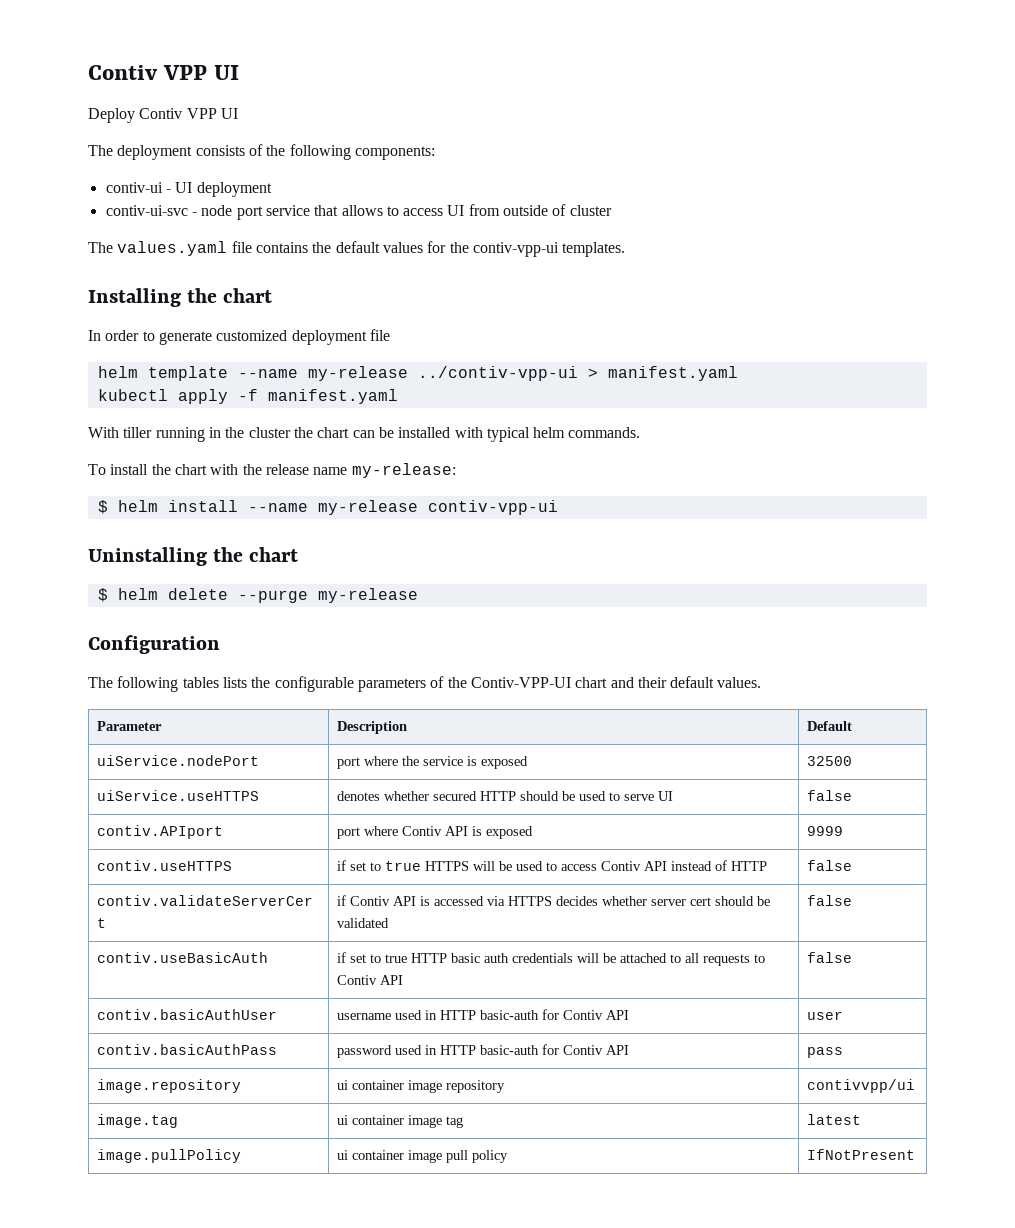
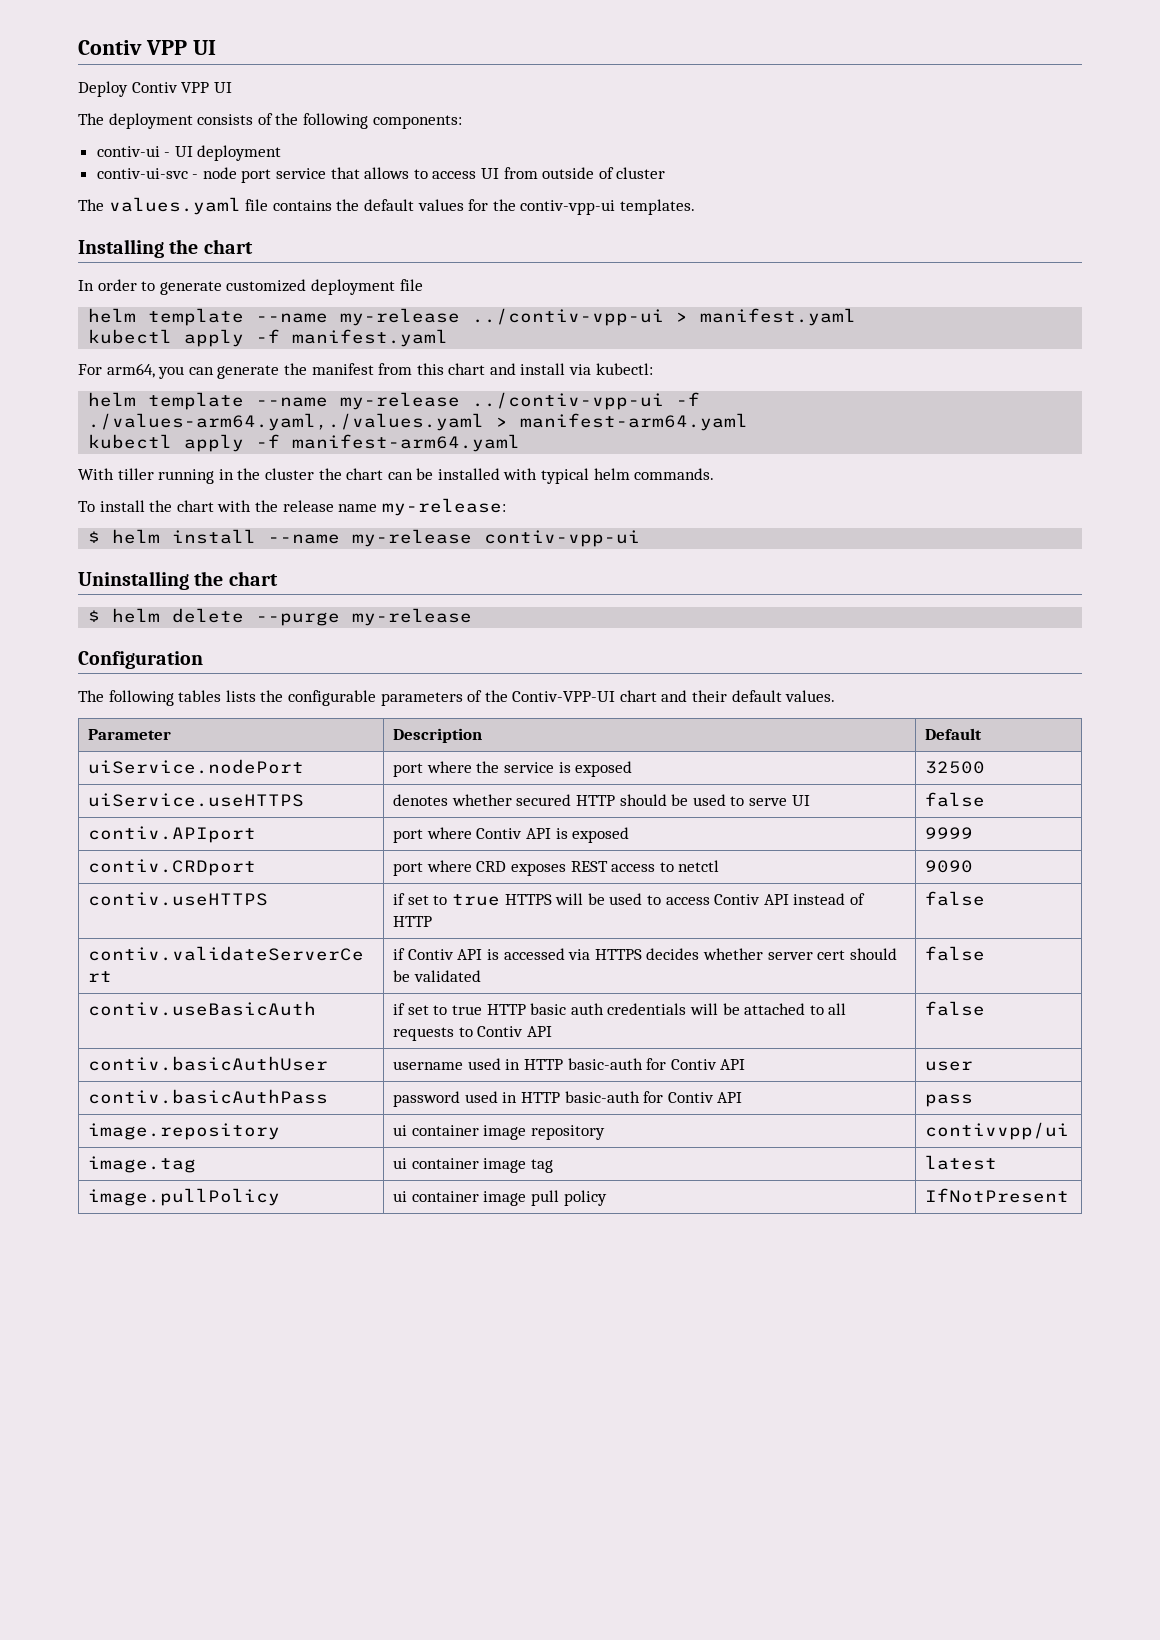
+ For arm64, you can generate the manifest from this chart and install via kubectl:
+ helm template --name my-release ../contiv-vpp-ui -f ./values-arm64.yaml,./values.yaml > manifest-arm64.yaml
+ kubectl apply -f manifest-arm64.yaml
+ contiv.CRDport | port where CRD exposes REST access to netctl | 9090

